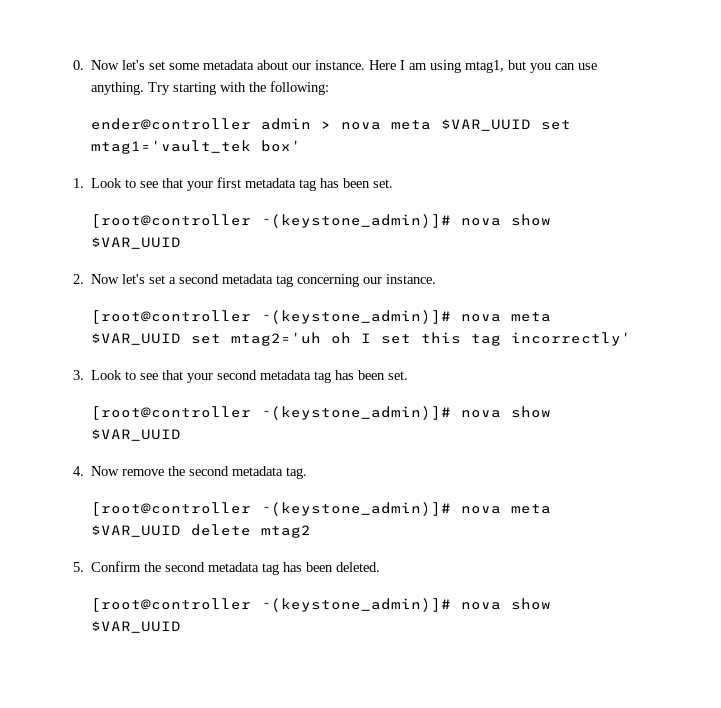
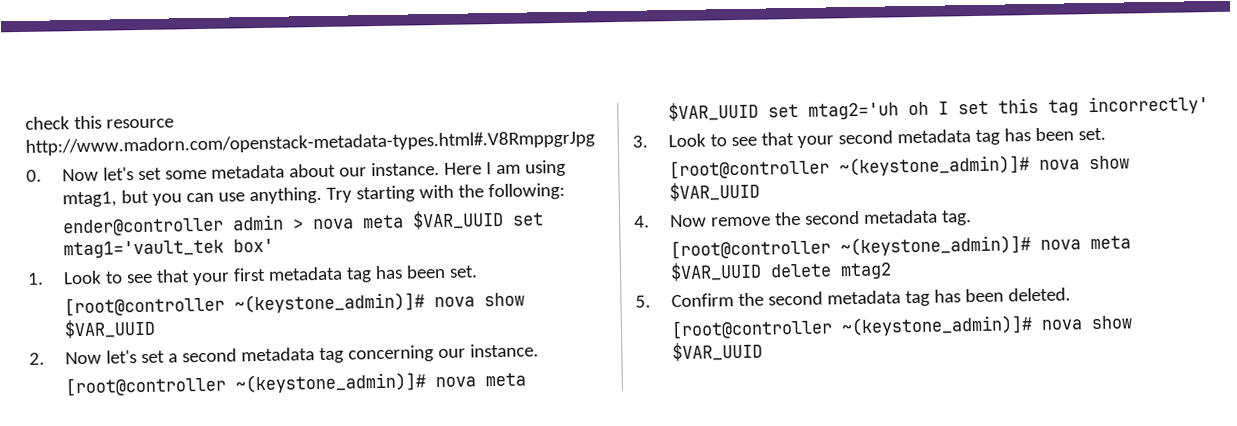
+ check this resource http://www.madorn.com/openstack-metadata-types.html#.V8RmppgrJpg

